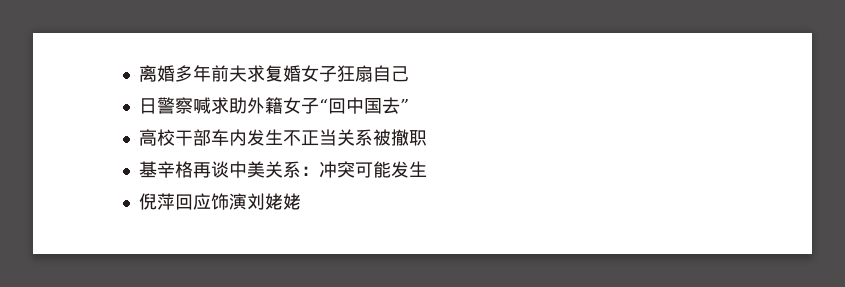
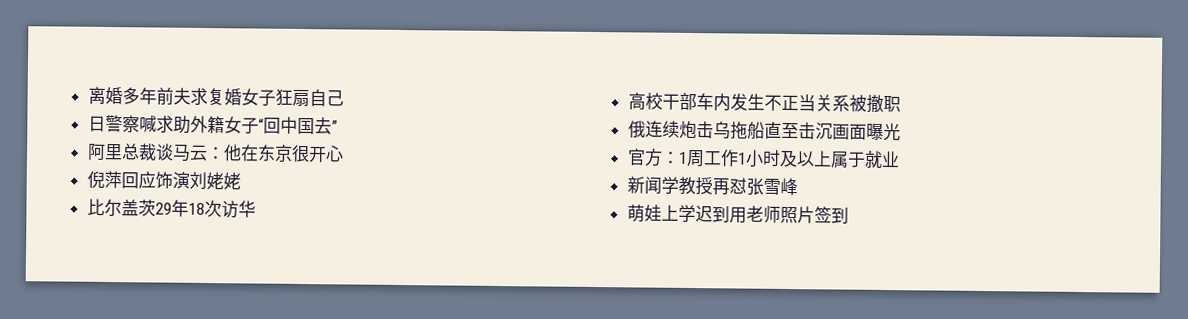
+ 阿里总裁谈马云：他在东京很开心
+ 倪萍回应饰演刘姥姥
+ 比尔盖茨29年18次访华
- 基辛格再谈中美关系：冲突可能发生
- 倪萍回应饰演刘姥姥
+ 俄连续炮击乌拖船直至击沉画面曝光
+ 官方：1周工作1小时及以上属于就业
+ 新闻学教授再怼张雪峰
+ 萌娃上学迟到用老师照片签到

